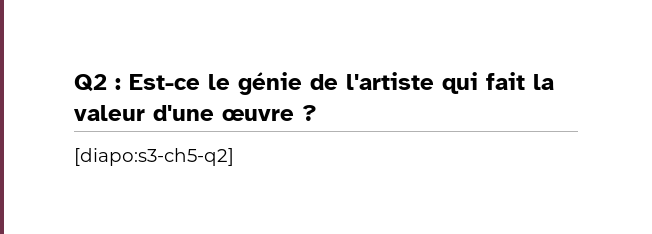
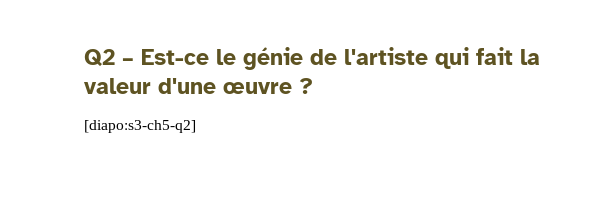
- Q2 : Est-ce le génie de l'artiste qui fait la valeur d'une œuvre ?
+ Q2 – Est-ce le génie de l'artiste qui fait la valeur d'une œuvre ?

